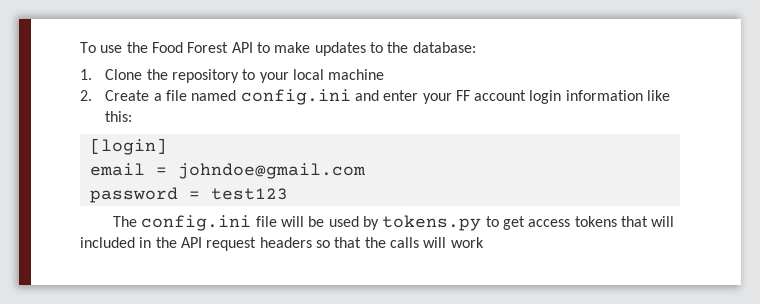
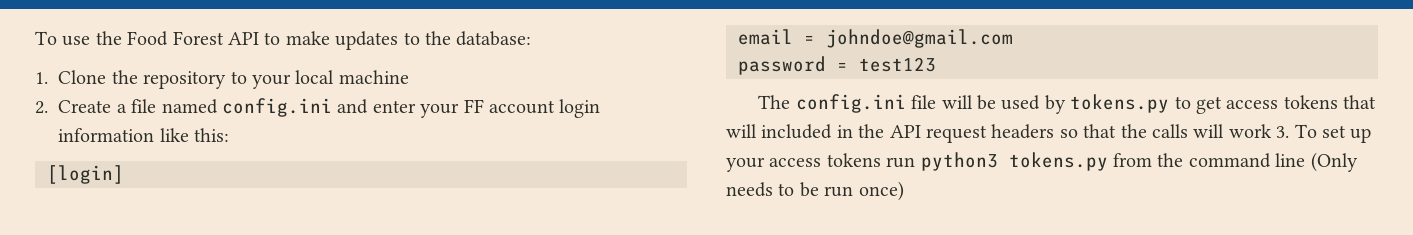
- The config.ini file will be used by tokens.py to get access tokens that will included in the API request headers so that the calls will work
+ The config.ini file will be used by tokens.py to get access tokens that will included in the API request headers so that the calls will work 3. To set up your access tokens run python3 tokens.py from the command line (Only needs to be run once)

